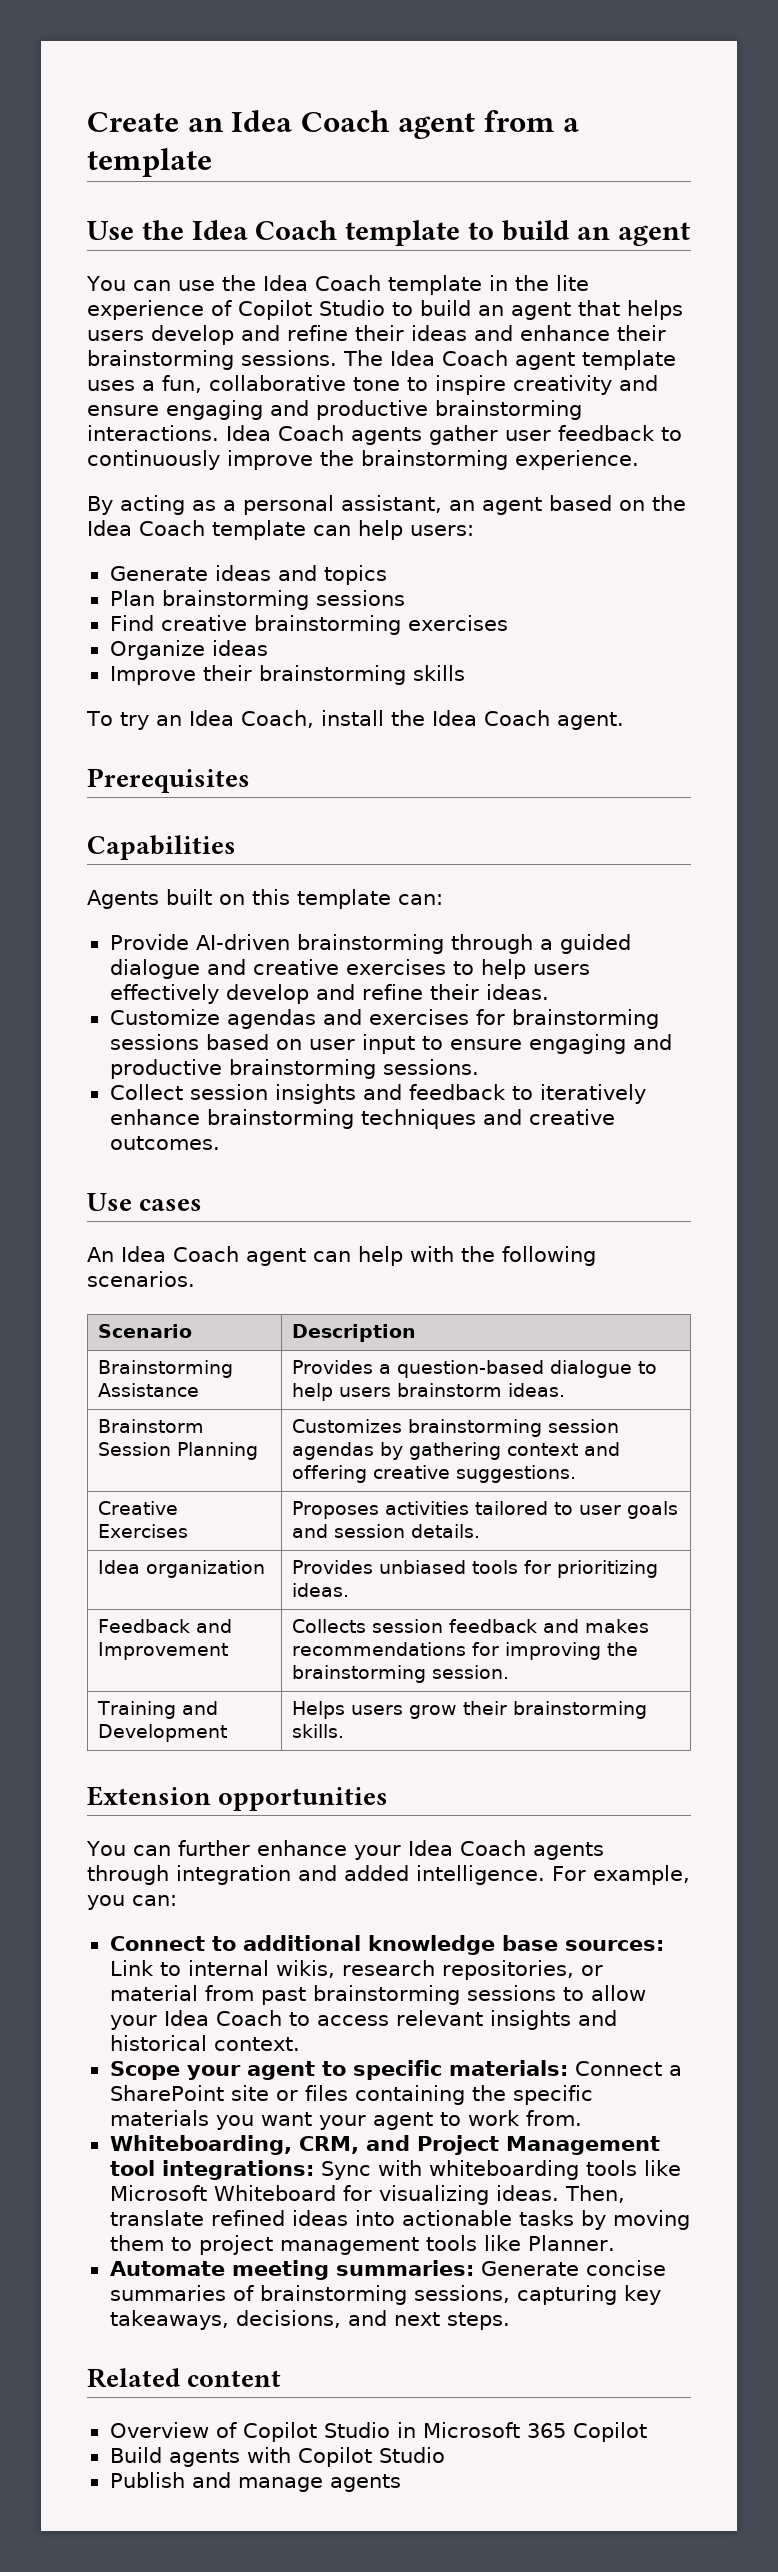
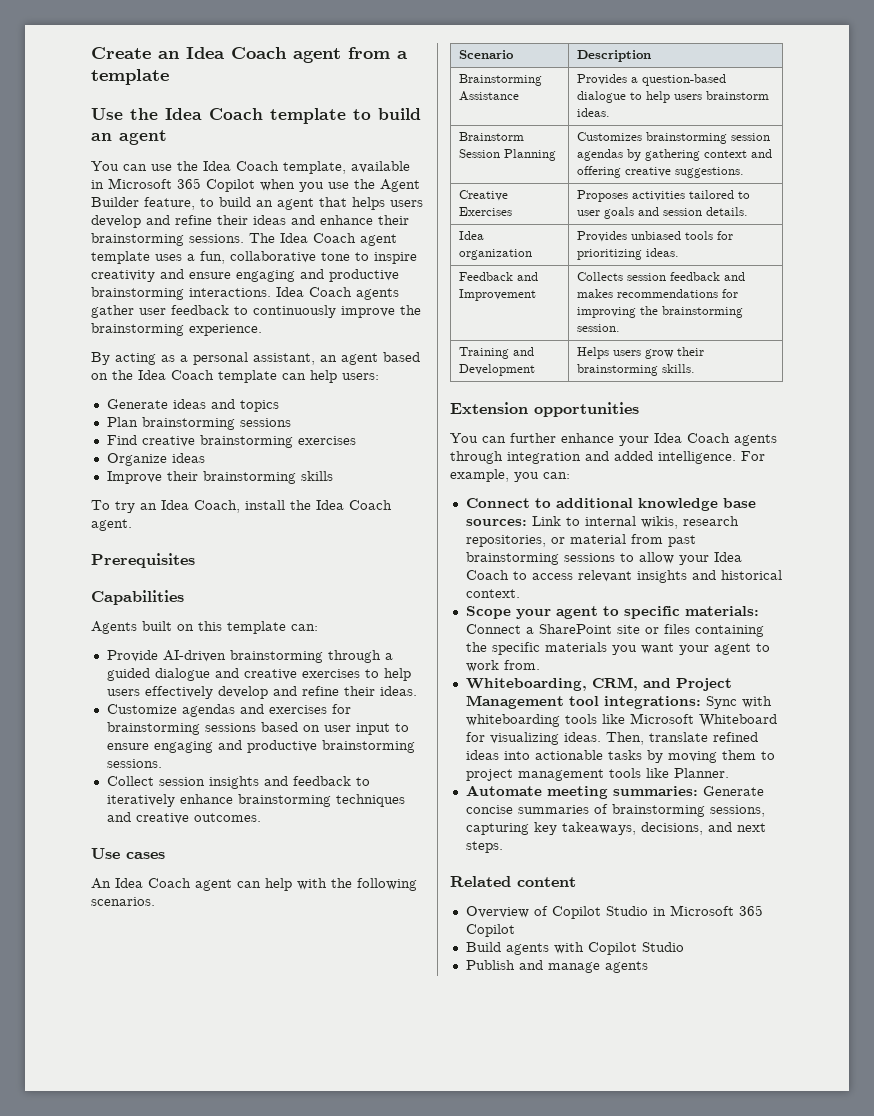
- You can use the Idea Coach template in the lite experience of Copilot Studio to build an agent that helps users develop and refine their ideas and enhance their brainstorming sessions.
+ You can use the Idea Coach template, available in Microsoft 365 Copilot when you use the Agent Builder feature, to build an agent that helps users develop and refine their ideas and enhance their brainstorming sessions.

